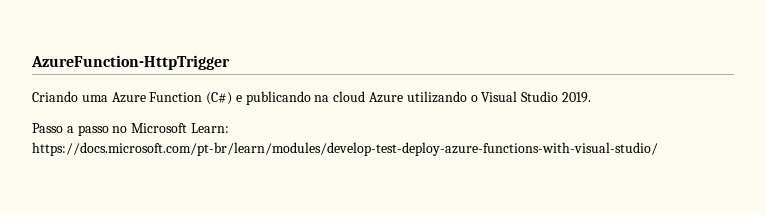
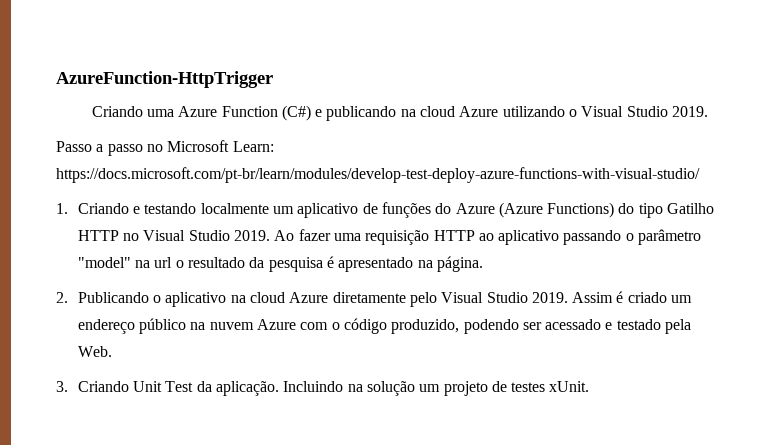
+ 1. Criando e testando localmente um aplicativo de funções do Azure (Azure Functions) do tipo Gatilho HTTP no Visual Studio 2019. Ao fazer uma requisição HTTP ao aplicativo passando o parâmetro "model" na url o resultado da pesquisa é apresentado na página.
+ 2. Publicando o aplicativo na cloud Azure diretamente pelo Visual Studio 2019. Assim é criado um endereço público na nuvem Azure com o código produzido, podendo ser acessado e testado pela Web.
+ 3. Criando Unit Test da aplicação. Incluindo na solução um projeto de testes xUnit.

